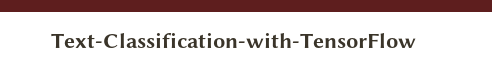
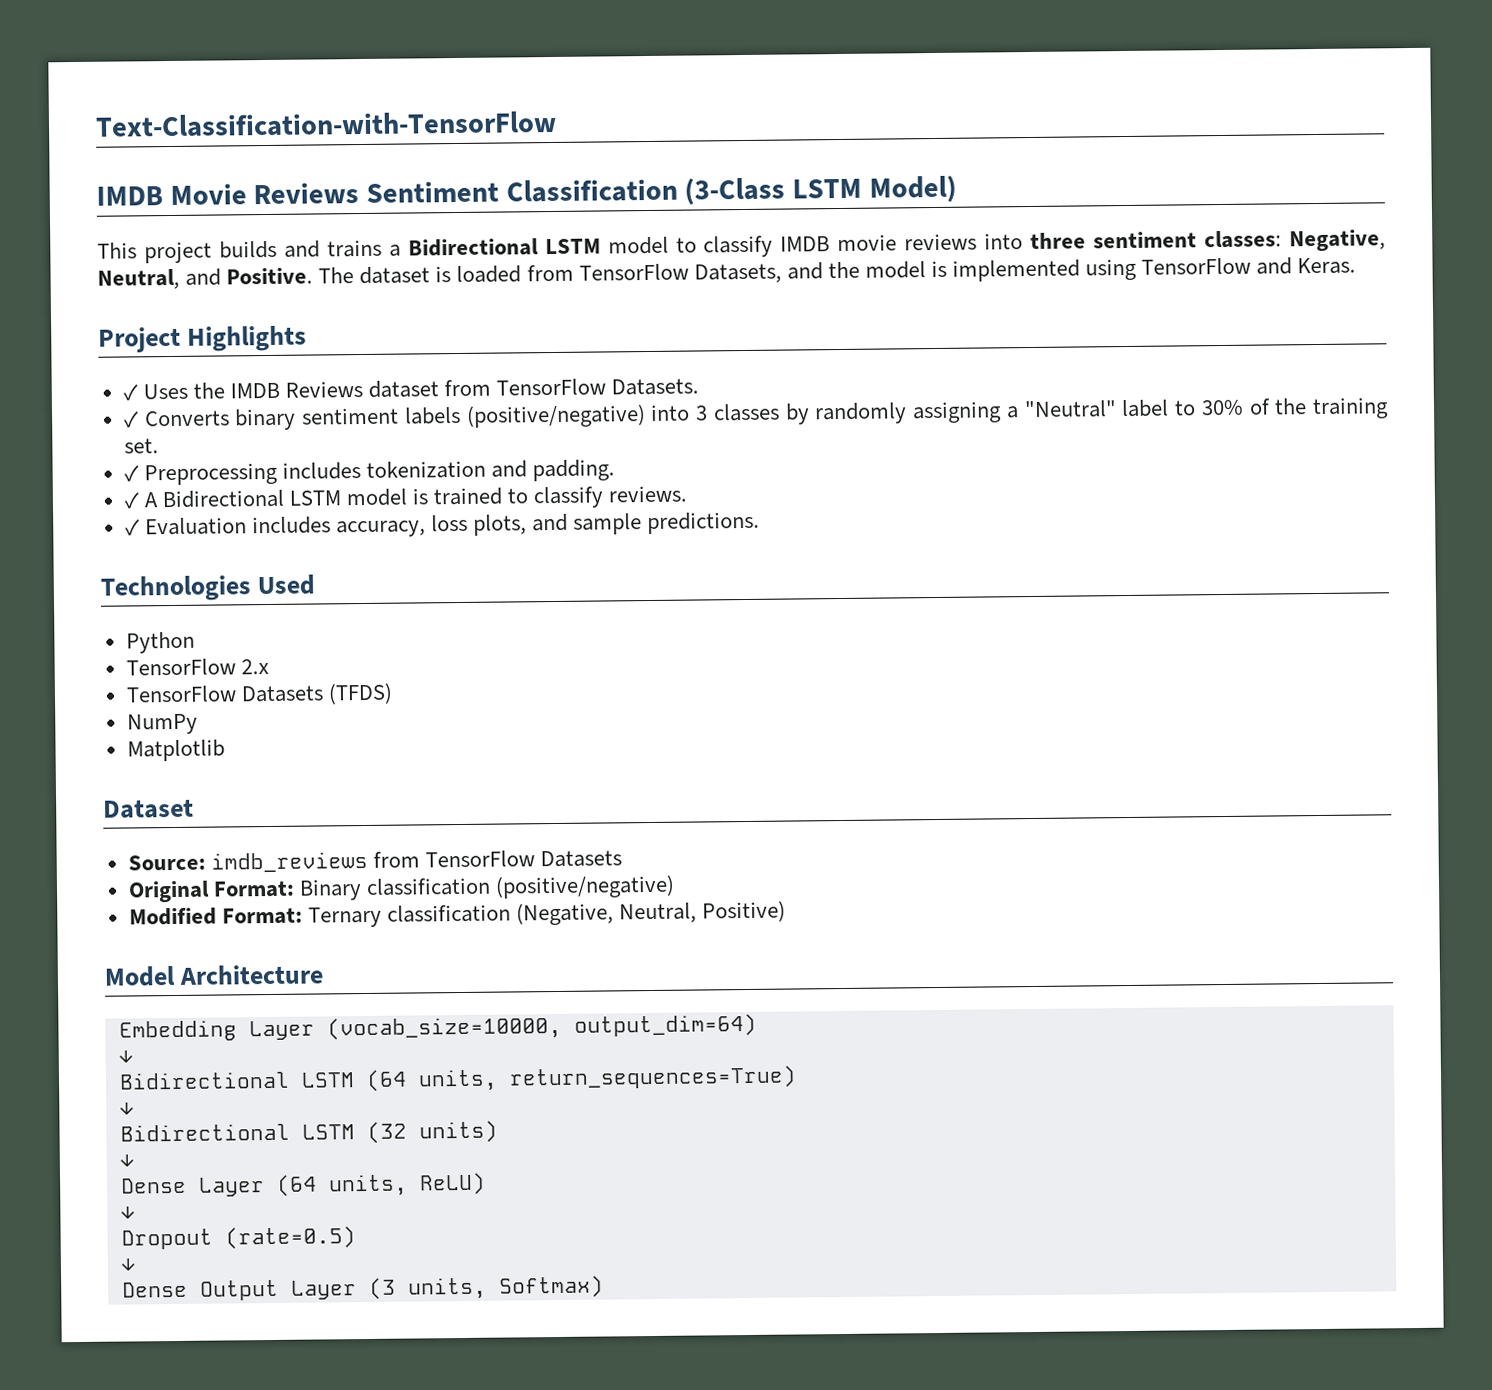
+ IMDB Movie Reviews Sentiment Classification (3-Class LSTM Model)
+ This project builds and trains a Bidirectional LSTM model to classify IMDB movie reviews into three sentiment classes: Negative, Neutral, and Positive. The dataset is loaded from TensorFlow Datasets, and the model is implemented using TensorFlow and Keras.
+ Project Highlights
+ ✓ Uses the IMDB Reviews dataset from TensorFlow Datasets.
+ ✓ Converts binary sentiment labels (positive/negative) into 3 classes by randomly assigning a "Neutral" label to 30% of the training set.
+ ✓ Preprocessing includes tokenization and padding.
+ ✓ A Bidirectional LSTM model is trained to classify reviews.
+ ✓ Evaluation includes accuracy, loss plots, and sample predictions.
+ Technologies Used
+ Python
+ TensorFlow 2.x
+ TensorFlow Datasets (TFDS)
+ NumPy
+ Matplotlib
+ Dataset
+ Source: imdb_reviews from TensorFlow Datasets
+ Original Format: Binary classification (positive/negative)
+ Modified Format: Ternary classification (Negative, Neutral, Positive)
+ Model Architecture
+ Embedding Layer (vocab_size=10000, output_dim=64)
+ ↓
+ Bidirectional LSTM (64 units, return_sequences=True)
+ ↓
+ Bidirectional LSTM (32 units)
+ ↓
+ Dense Layer (64 units, ReLU)
+ ↓
+ Dropout (rate=0.5)
+ ↓
+ Dense Output Layer (3 units, Softmax)

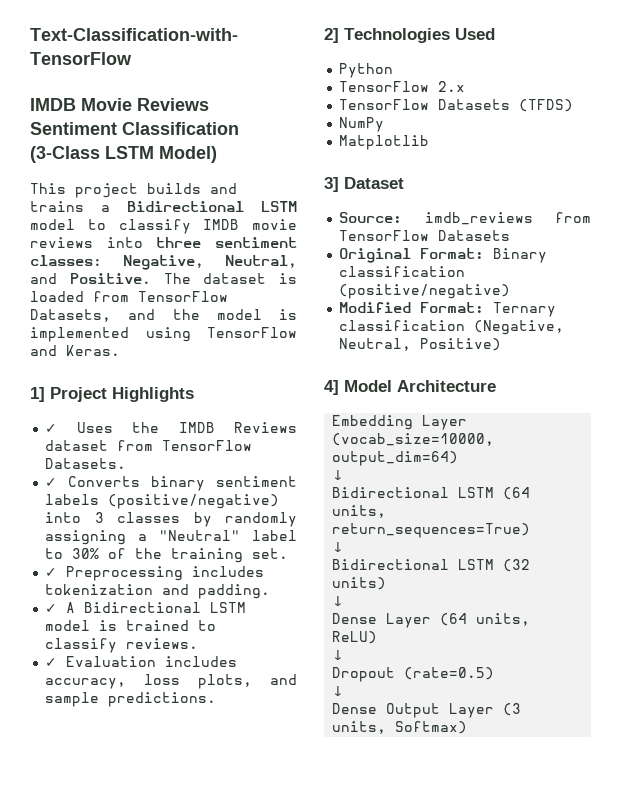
- Project Highlights
+ 1] Project Highlights
- Technologies Used
+ 2] Technologies Used
- Dataset
+ 3] Dataset
- Model Architecture
+ 4] Model Architecture

